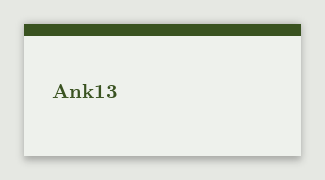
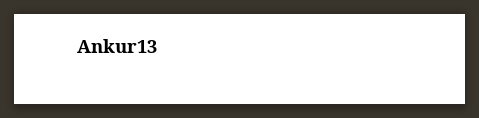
- Ank13
+ Ankur13

